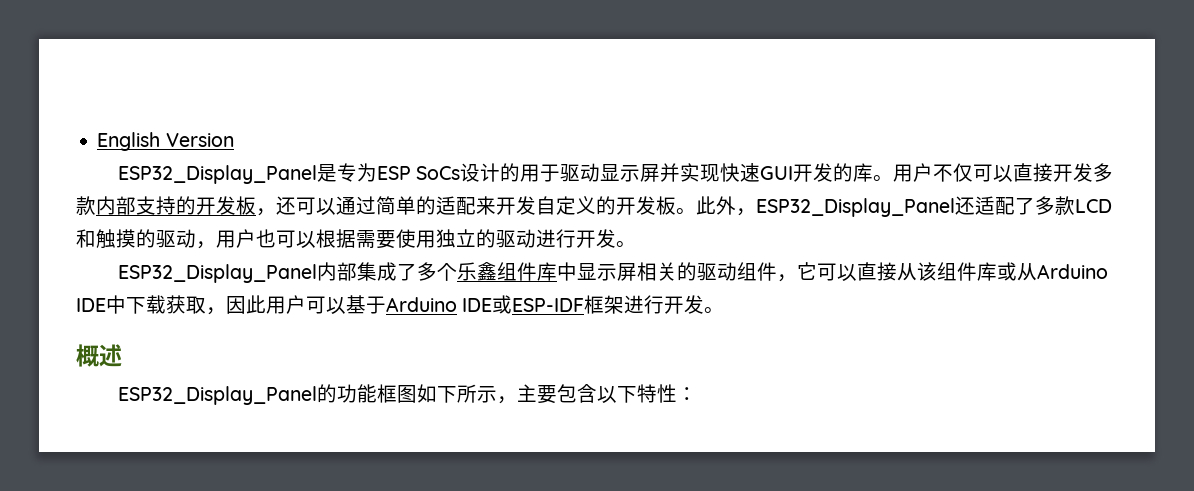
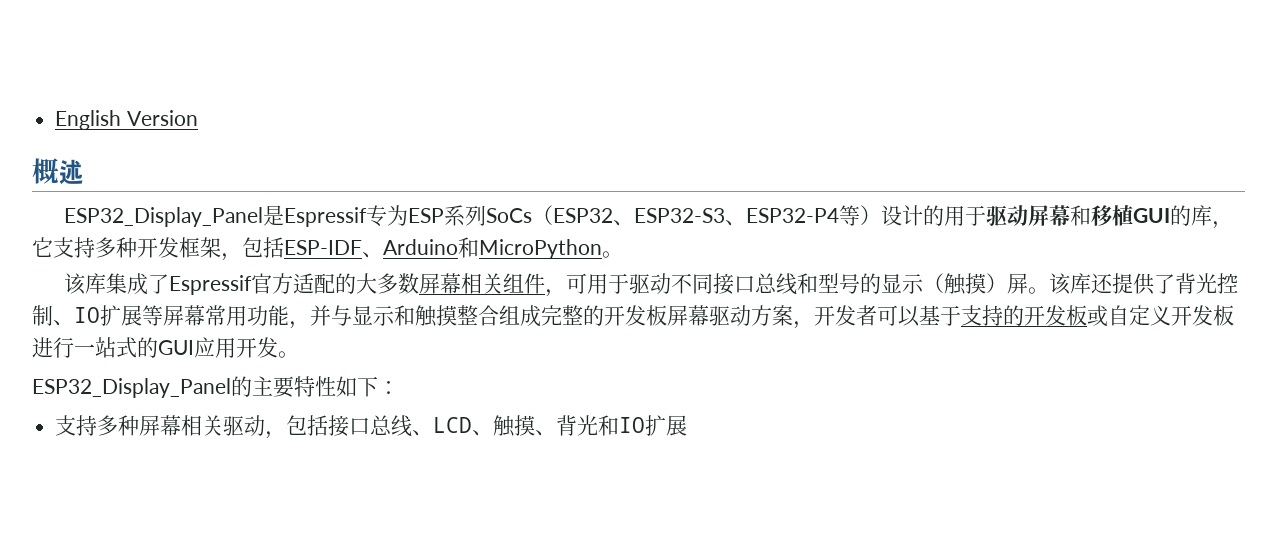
+ 概述
- ESP32_Display_Panel是专为ESP SoCs设计的用于驱动显示屏并实现快速GUI开发的库。用户不仅可以直接开发多款内部支持的开发板，还可以通过简单的适配来开发自定义的开发板。此外，ESP32_Display_Panel还适配了多款LCD和触摸的驱动，用户也可以根据需要使用独立的驱动进行开发。
- ESP32_Display_Panel内部集成了多个乐鑫组件库中显示屏相关的驱动组件，它可以直接从该组件库或从Arduino IDE中下载获取，因此用户可以基于Arduino IDE或ESP-IDF框架进行开发。
- 概述
- ESP32_Display_Panel的功能框图如下所示，主要包含以下特性：
+ ESP32_Display_Panel是Espressif专为ESP系列SoCs（ESP32、ESP32-S3、ESP32-P4等）设计的用于驱动屏幕和移植GUI的库，它支持多种开发框架，包括ESP-IDF、Arduino和MicroPython。
+ 该库集成了Espressif官方适配的大多数屏幕相关组件，可用于驱动不同接口总线和型号的显示（触摸）屏。该库还提供了背光控制、IO扩展等屏幕常用功能，并与显示和触摸整合组成完整的开发板屏幕驱动方案，开发者可以基于支持的开发板或自定义开发板进行一站式的GUI应用开发。
+ ESP32_Display_Panel的主要特性如下：
+ 支持多种屏幕相关驱动，包括接口总线、LCD、触摸、背光和IO扩展

